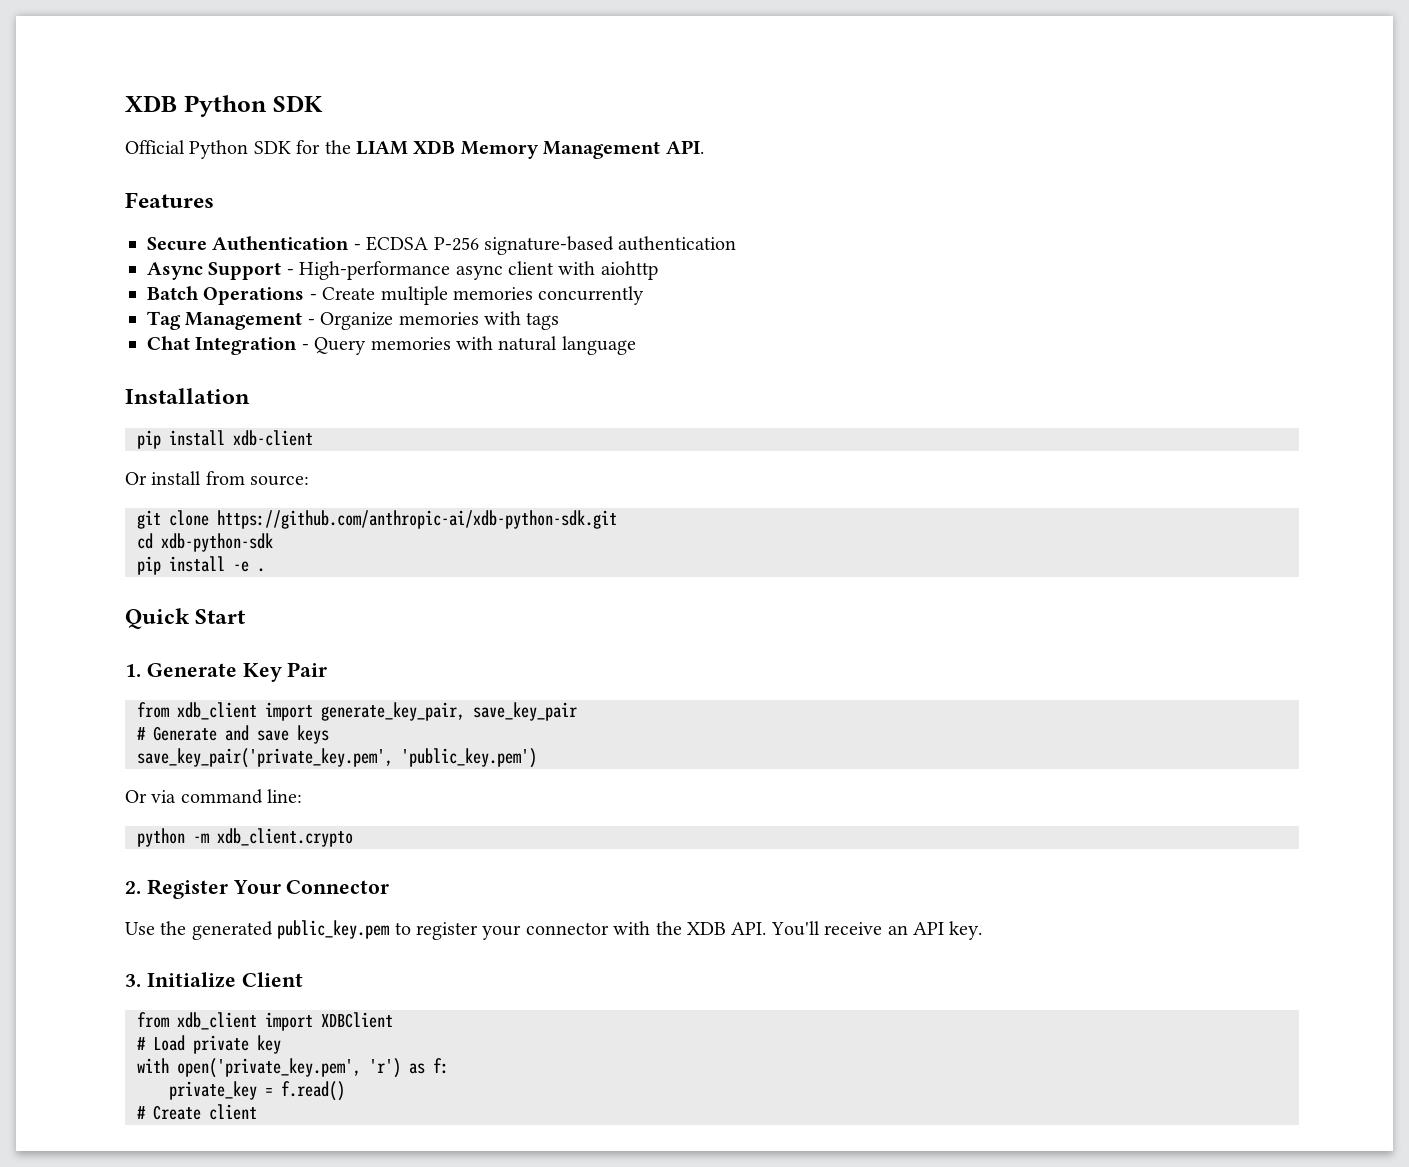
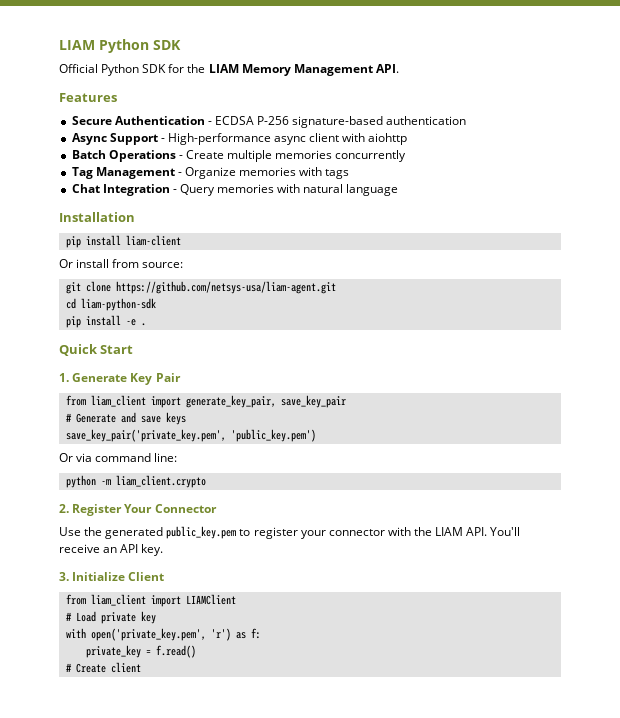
- XDB Python SDK
+ LIAM Python SDK
- Official Python SDK for the LIAM XDB Memory Management API.
+ Official Python SDK for the LIAM Memory Management API.
- pip install xdb-client
+ pip install liam-client
- git clone https://github.com/anthropic-ai/xdb-python-sdk.git
+ git clone https://github.com/netsys-usa/liam-agent.git
- cd xdb-python-sdk
+ cd liam-python-sdk
- from xdb_client import generate_key_pair, save_key_pair
+ from liam_client import generate_key_pair, save_key_pair
- python -m xdb_client.crypto
+ python -m liam_client.crypto
- Use the generated public_key.pem to register your connector with the XDB API. You'll receive an API key.
+ Use the generated public_key.pem to register your connector with the LIAM API. You'll receive an API key.
- from xdb_client import XDBClient
+ from liam_client import LIAMClient

